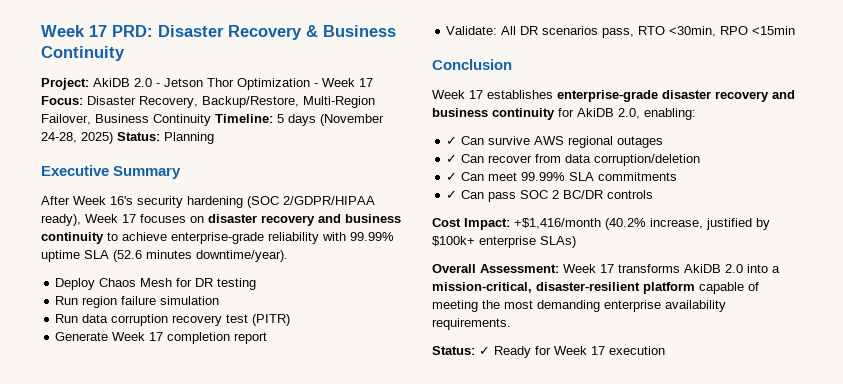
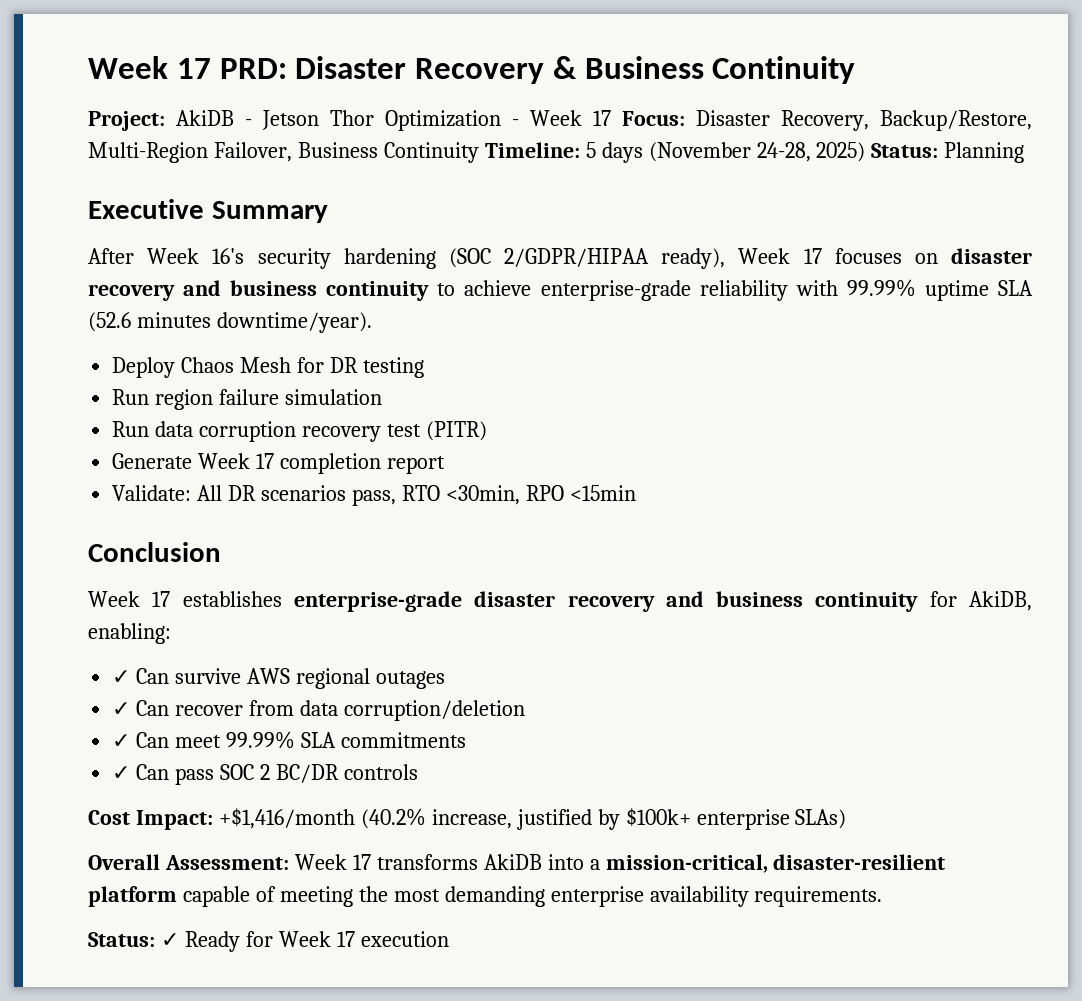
- Project: AkiDB 2.0 - Jetson Thor Optimization - Week 17 Focus: Disaster Recovery, Backup/Restore, Multi-Region Failover, Business Continuity Timeline: 5 days (November 24-28, 2025) Status: Planning
+ Project: AkiDB - Jetson Thor Optimization - Week 17 Focus: Disaster Recovery, Backup/Restore, Multi-Region Failover, Business Continuity Timeline: 5 days (November 24-28, 2025) Status: Planning
- Week 17 establishes enterprise-grade disaster recovery and business continuity for AkiDB 2.0, enabling:
+ Week 17 establishes enterprise-grade disaster recovery and business continuity for AkiDB, enabling:
- Overall Assessment: Week 17 transforms AkiDB 2.0 into a mission-critical, disaster-resilient platform capable of meeting the most demanding enterprise availability requirements.
+ Overall Assessment: Week 17 transforms AkiDB into a mission-critical, disaster-resilient platform capable of meeting the most demanding enterprise availability requirements.

